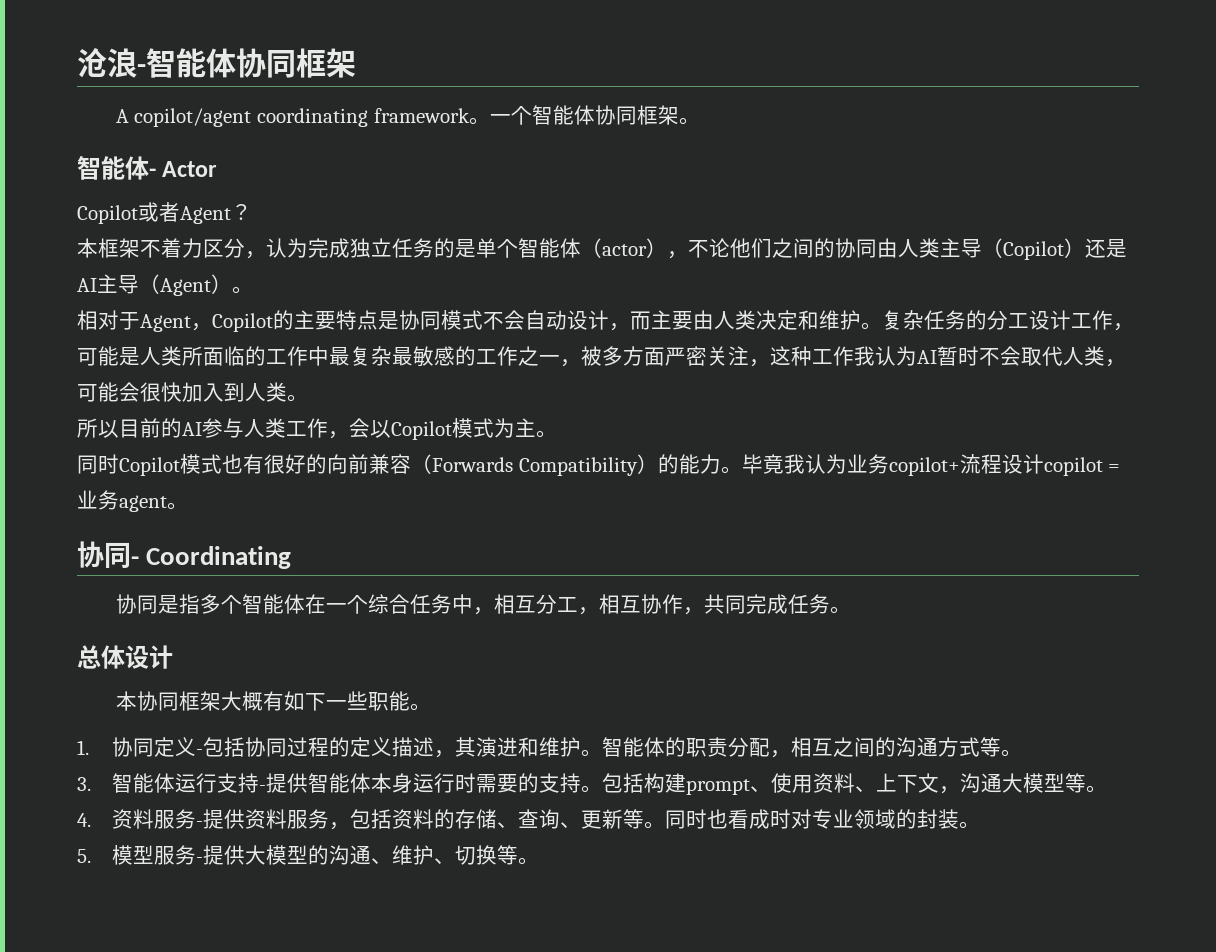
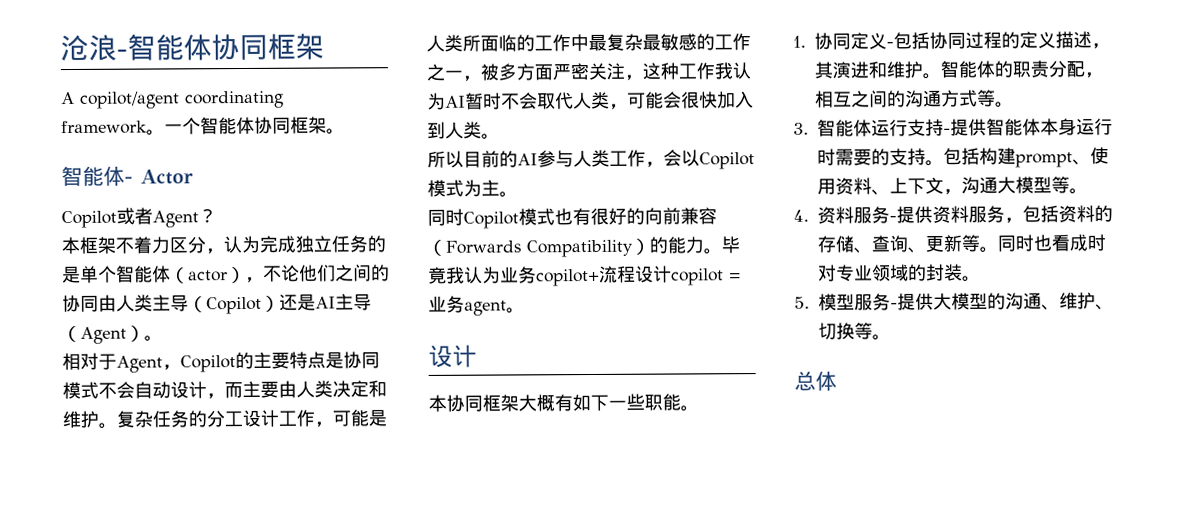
  毕竟我认为业务copilot+流程设计copilot =业务agent。
- 协同- Coordinating
- 协同是指多个智能体在一个综合任务中，相互分工，相互协作，共同完成任务。
- 总体设计
+ 设计
+ 总体

